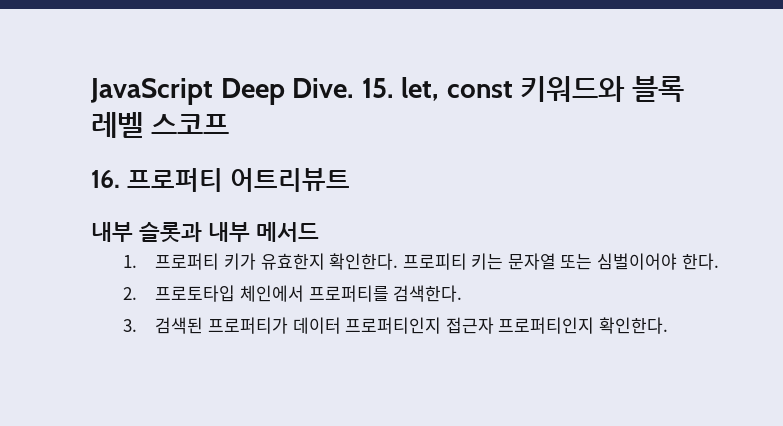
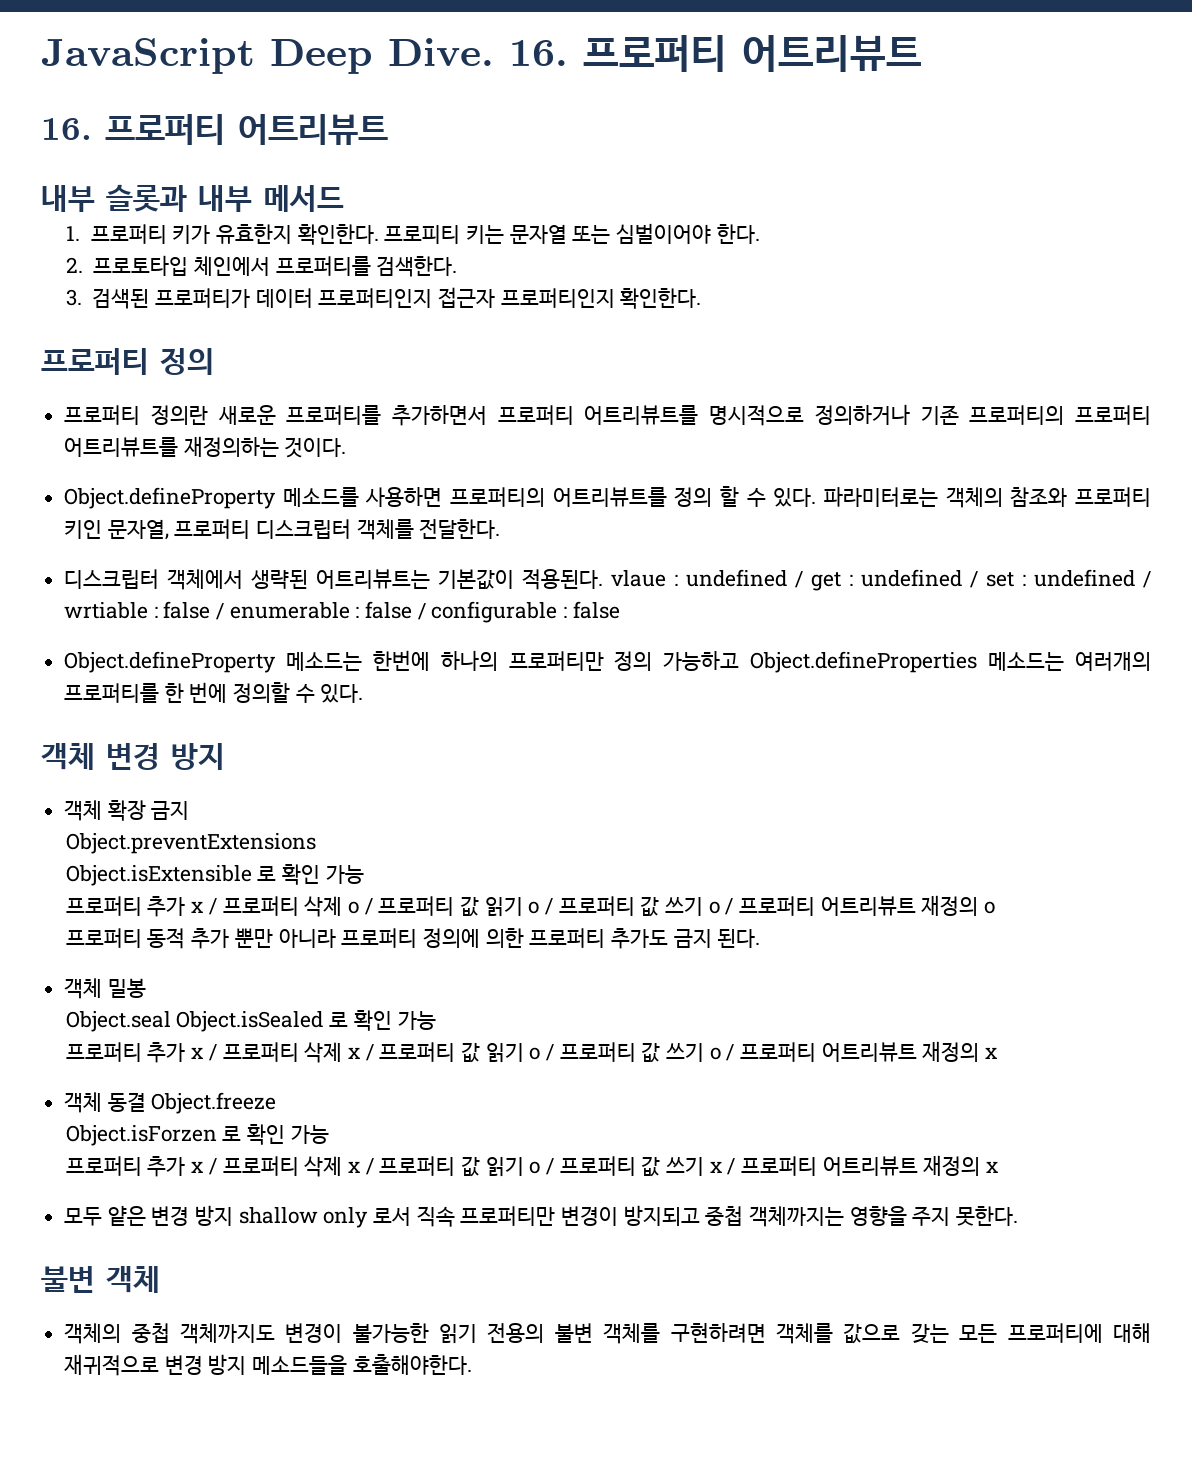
- JavaScript Deep Dive. 15. let, const 키워드와 블록 레벨 스코프
+ JavaScript Deep Dive. 16. 프로퍼티 어트리뷰트
+ 프로퍼티 정의
+ 프로퍼티 정의란 새로운 프로퍼티를 추가하면서 프로퍼티 어트리뷰트를 명시적으로 정의하거나 기존 프로퍼티의 프로퍼티 어트리뷰트를 재정의하는 것이다.
+ Object.defineProperty 메소드를 사용하면 프로퍼티의 어트리뷰트를 정의 할 수 있다. 파라미터로는 객체의 참조와 프로퍼티 키인 문자열, 프로퍼티 디스크립터 객체를 전달한다.
+ 디스크립터 객체에서 생략된 어트리뷰트는 기본값이 적용된다. vlaue : undefined / get : undefined / set : undefined / wrtiable : false / enumerable : false / configurable : false
+ Object.defineProperty 메소드는 한번에 하나의 프로퍼티만 정의 가능하고 Object.defineProperties 메소드는 여러개의 프로퍼티를 한 번에 정의할 수 있다.
+ 객체 변경 방지
+ 객체 확장 금지
+ Object.preventExtensions
+ Object.isExtensible 로 확인 가능
+ 프로퍼티 추가 x / 프로퍼티 삭제 o / 프로퍼티 값 읽기 o / 프로퍼티 값 쓰기 o / 프로퍼티 어트리뷰트 재정의 o
+ 프로퍼티 동적 추가 뿐만 아니라 프로퍼티 정의에 의한 프로퍼티 추가도 금지 된다.
+ 객체 밀봉
+ Object.seal Object.isSealed 로 확인 가능
+ 프로퍼티 추가 x / 프로퍼티 삭제 x / 프로퍼티 값 읽기 o / 프로퍼티 값 쓰기 o / 프로퍼티 어트리뷰트 재정의 x
+ 객체 동결 Object.freeze
+ Object.isForzen 로 확인 가능
+ 프로퍼티 추가 x / 프로퍼티 삭제 x / 프로퍼티 값 읽기 o / 프로퍼티 값 쓰기 x / 프로퍼티 어트리뷰트 재정의 x
+ 모두 얕은 변경 방지 shallow only 로서 직속 프로퍼티만 변경이 방지되고 중첩 객체까지는 영향을 주지 못한다.
+ 불변 객체
+ 객체의 중첩 객체까지도 변경이 불가능한 읽기 전용의 불변 객체를 구현하려면 객체를 값으로 갖는 모든 프로퍼티에 대해 재귀적으로 변경 방지 메소드들을 호출해야한다.

